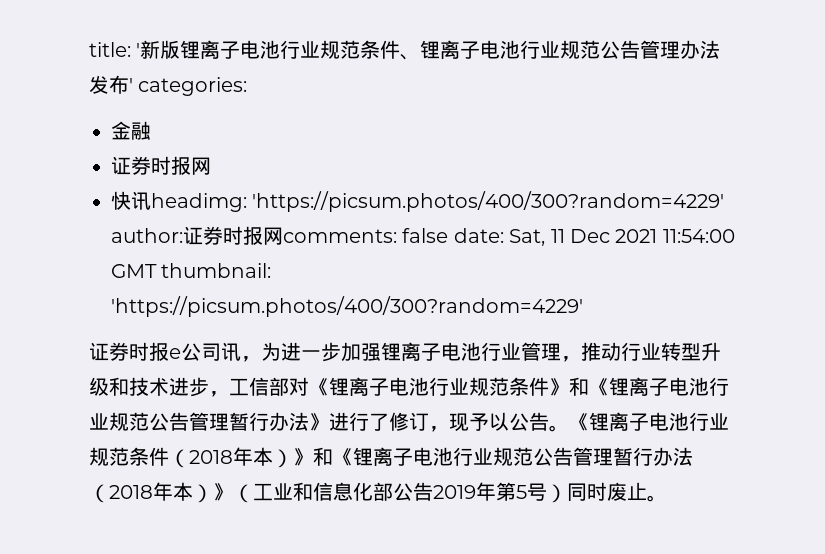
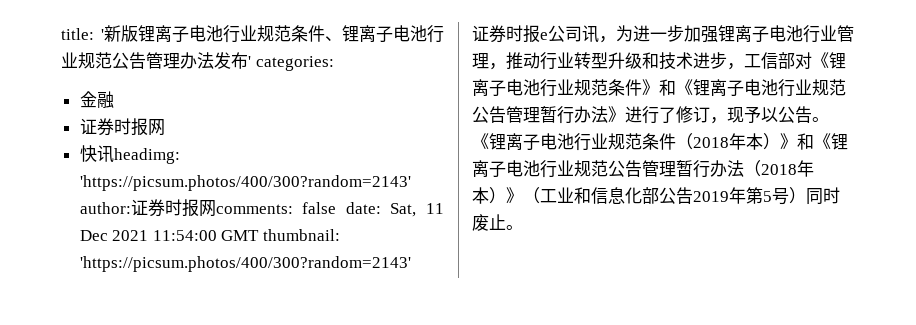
- 快讯headimg: 'https://picsum.photos/400/300?random=4229' author:证券时报网comments: false date: Sat, 11 Dec 2021 11:54:00 GMT thumbnail: 'https://picsum.photos/400/300?random=4229'
+ 快讯headimg: 'https://picsum.photos/400/300?random=2143' author:证券时报网comments: false date: Sat, 11 Dec 2021 11:54:00 GMT thumbnail: 'https://picsum.photos/400/300?random=2143'

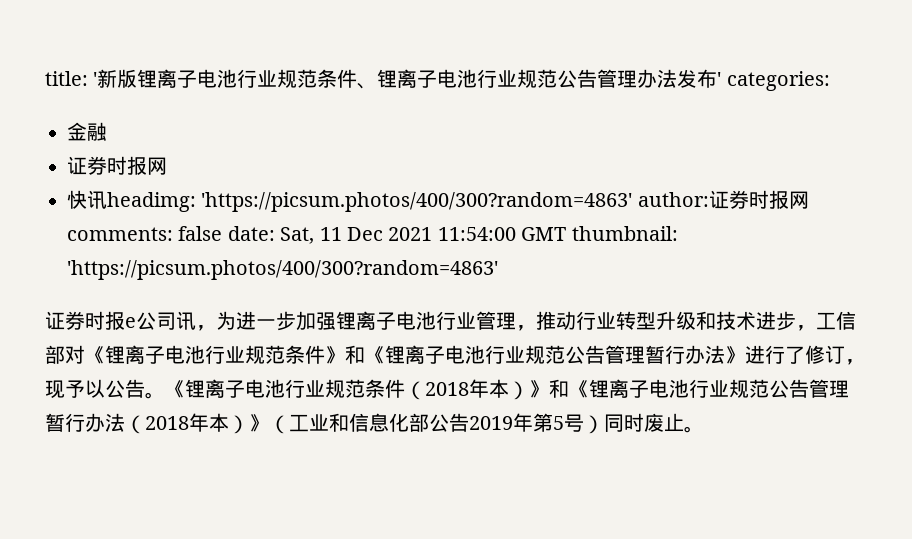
- 快讯headimg: 'https://picsum.photos/400/300?random=2143' author:证券时报网comments: false date: Sat, 11 Dec 2021 11:54:00 GMT thumbnail: 'https://picsum.photos/400/300?random=2143'
+ 快讯headimg: 'https://picsum.photos/400/300?random=4863' author:证券时报网comments: false date: Sat, 11 Dec 2021 11:54:00 GMT thumbnail: 'https://picsum.photos/400/300?random=4863'

